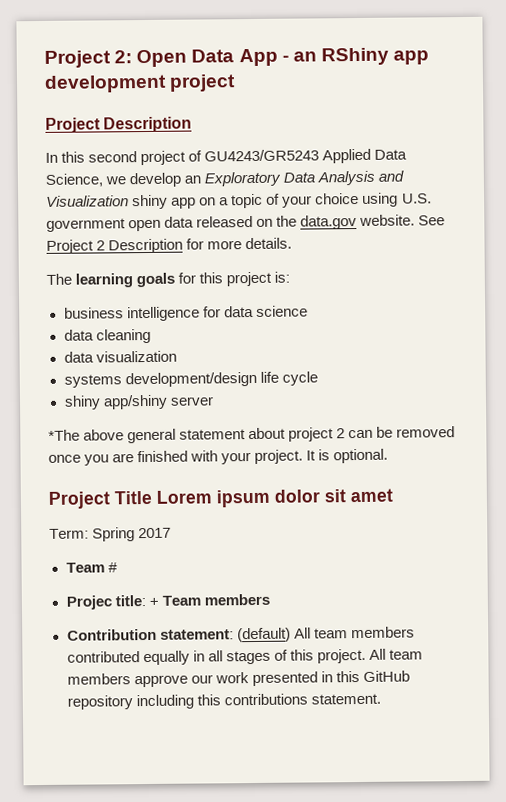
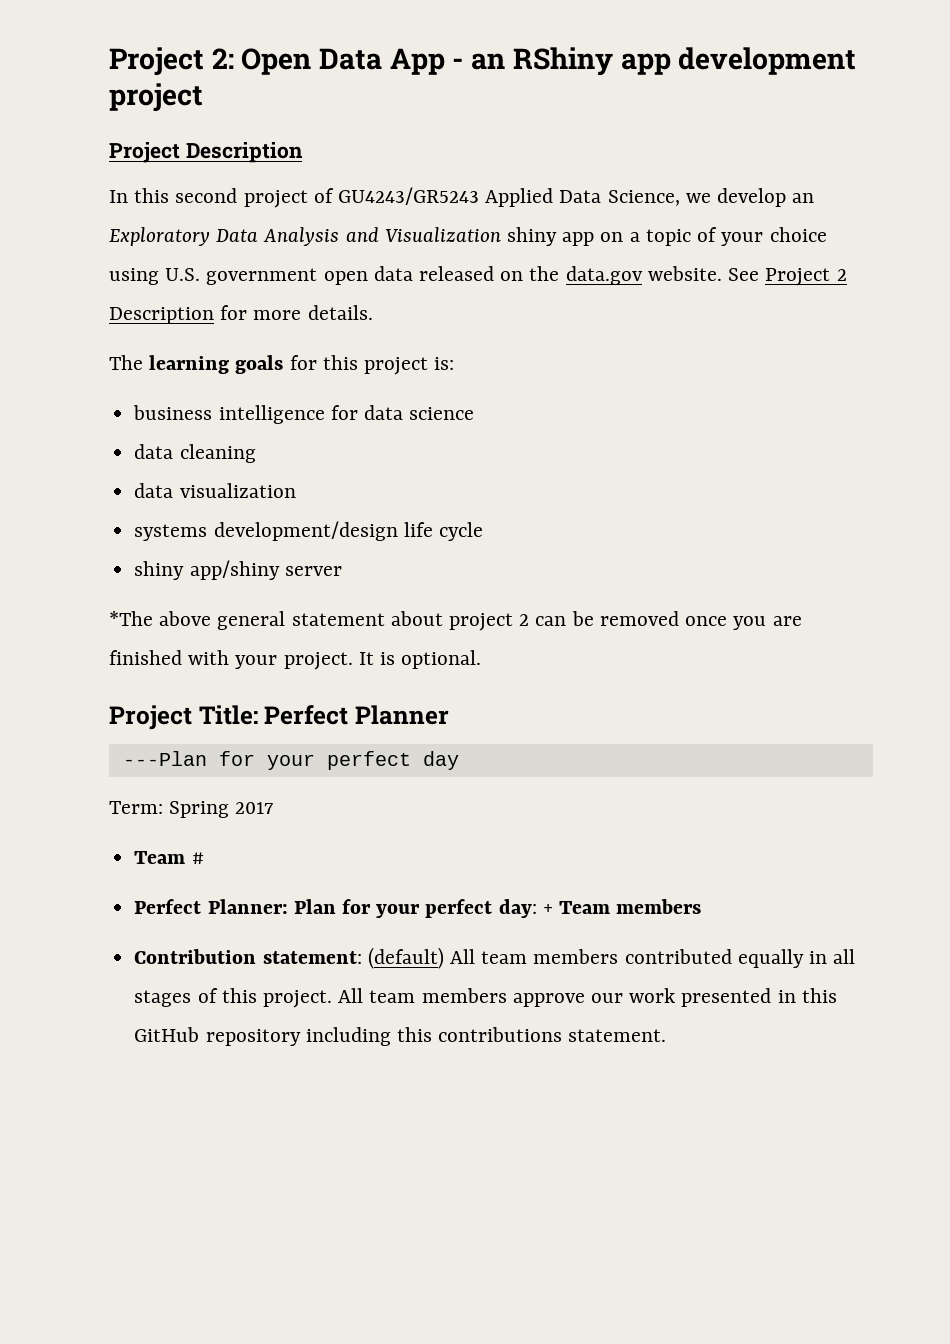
- Project Title Lorem ipsum dolor sit amet
+ Project Title: Perfect Planner
+ ---Plan for your perfect day
- Projec title: + Team members
+ Perfect Planner: Plan for your perfect day: + Team members

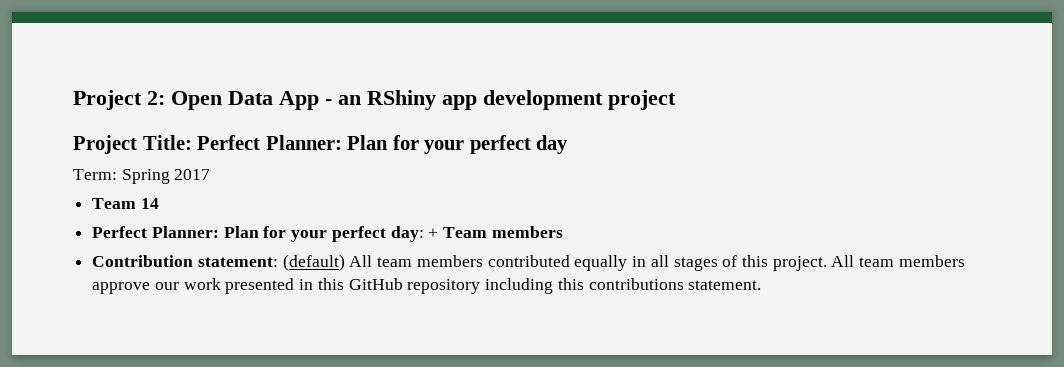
- Project Description
- In this second project of GU4243/GR5243 Applied Data Science, we develop an Exploratory Data Analysis and Visualization shiny app on a topic of your choice using U.S. government open data released on the data.gov website. See Project 2 Description for more details.
- The learning goals for this project is:
- business intelligence for data science
- data cleaning
- data visualization
- systems development/design life cycle
- shiny app/shiny server
- *The above general statement about project 2 can be removed once you are finished with your project. It is optional.
- Project Title: Perfect Planner
- ---Plan for your perfect day
+ Project Title: Perfect Planner: Plan for your perfect day
- Team #
+ Team 14

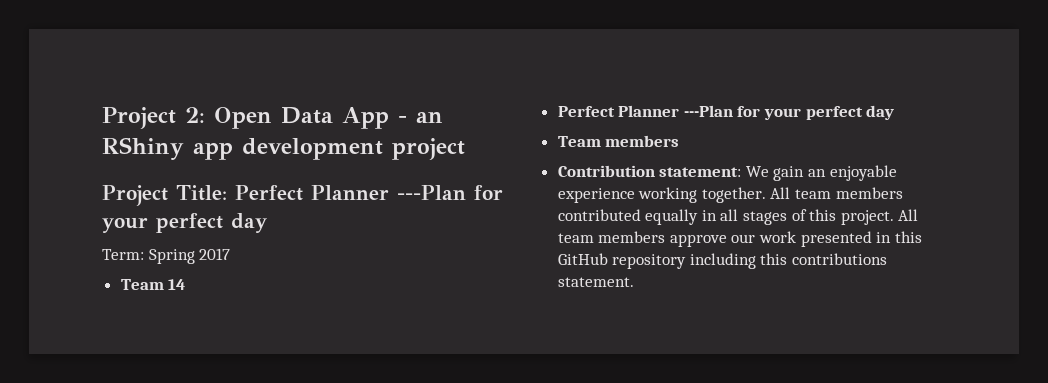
- Project Title: Perfect Planner: Plan for your perfect day
+ Project Title: Perfect Planner ---Plan for your perfect day
  Team 14
- Perfect Planner: Plan for your perfect day: + Team members
+ Perfect Planner ---Plan for your perfect day
+ Team members
- Contribution statement: (default) All team members contributed equally in all stages of this project.
+ Contribution statement: We gain an enjoyable experience working together. All team members contributed equally in all stages of this project.

